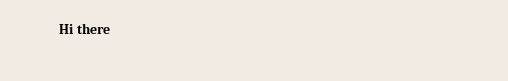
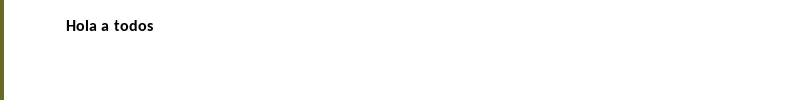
- Hi there
+ Hola a todos

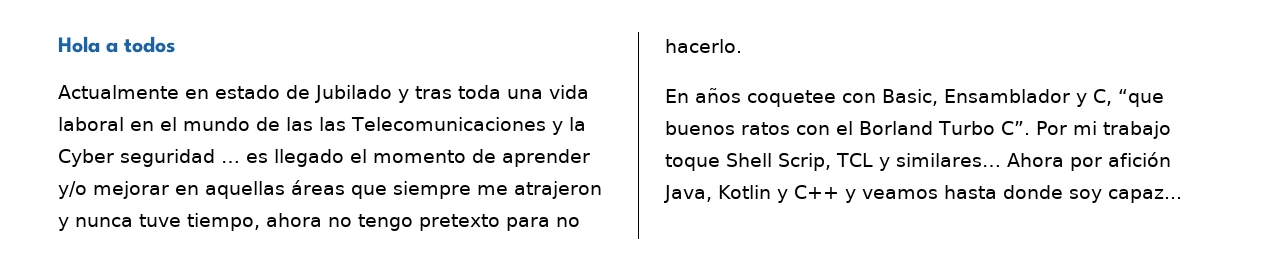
+ Actualmente en estado de Jubilado y tras toda una vida laboral en el mundo de las las Telecomunicaciones y la Cyber seguridad … es llegado el momento de aprender y/o mejorar en aquellas áreas que siempre me atrajeron y nunca tuve tiempo, ahora no tengo pretexto para no hacerlo.
+ En años coquetee con Basic, Ensamblador y C, “que buenos ratos con el Borland Turbo C”. Por mi trabajo toque Shell Scrip, TCL y similares… Ahora por afición Java, Kotlin y C++ y veamos hasta donde soy capaz...

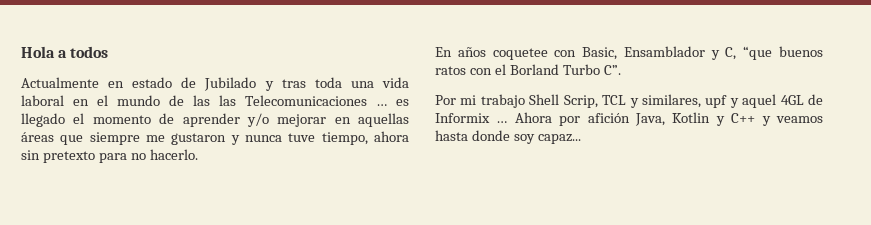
- Actualmente en estado de Jubilado y tras toda una vida laboral en el mundo de las las Telecomunicaciones y la Cyber seguridad … es llegado el momento de aprender y/o mejorar en aquellas áreas que siempre me atrajeron y nunca tuve tiempo, ahora no tengo pretexto para no hacerlo.
+ Actualmente en estado de Jubilado y tras toda una vida laboral en el mundo de las las Telecomunicaciones … es llegado el momento de aprender y/o mejorar en aquellas áreas que siempre me gustaron y nunca tuve tiempo, ahora sin pretexto para no hacerlo.
- En años coquetee con Basic, Ensamblador y C, “que buenos ratos con el Borland Turbo C”. Por mi trabajo toque Shell Scrip, TCL y similares…
+ En años coquetee con Basic, Ensamblador y C, “que buenos ratos con el Borland Turbo C”.
+ Por mi trabajo Shell Scrip, TCL y similares, upf y aquel 4GL de Informix …

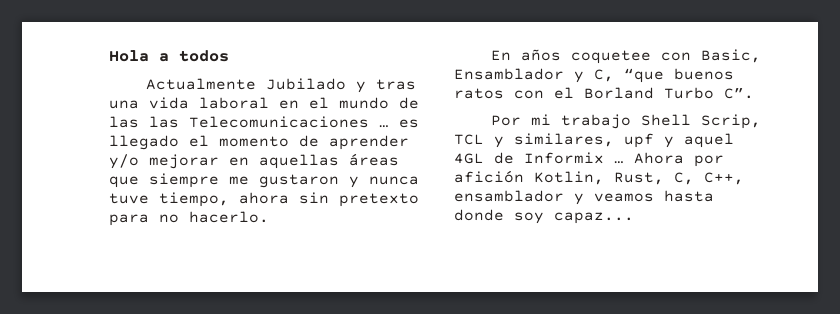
- Actualmente en estado de Jubilado y tras toda una vida laboral en el mundo de las las Telecomunicaciones … es llegado el momento de aprender y/o mejorar en aquellas áreas que siempre me gustaron y nunca tuve tiempo, ahora sin pretexto para no hacerlo.
+ Actualmente Jubilado y tras una vida laboral en el mundo de las las Telecomunicaciones … es llegado el momento de aprender y/o mejorar en aquellas áreas que siempre me gustaron y nunca tuve tiempo, ahora sin pretexto para no hacerlo.
- Ahora por afición Java, Kotlin y C++ y veamos hasta donde soy capaz...
+ Ahora por afición Kotlin, Rust, C, C++, ensamblador y veamos hasta donde soy capaz...

